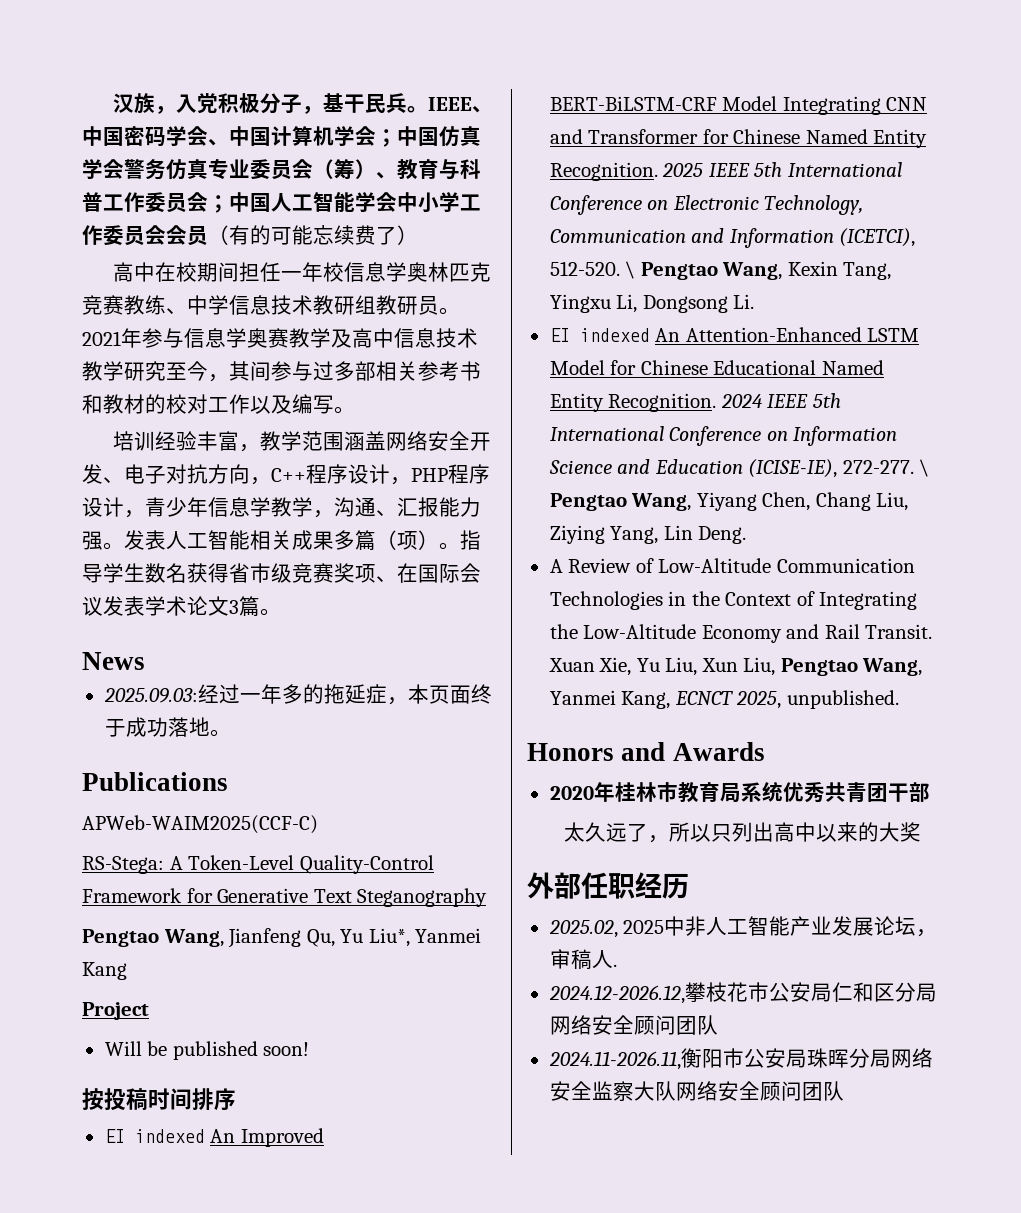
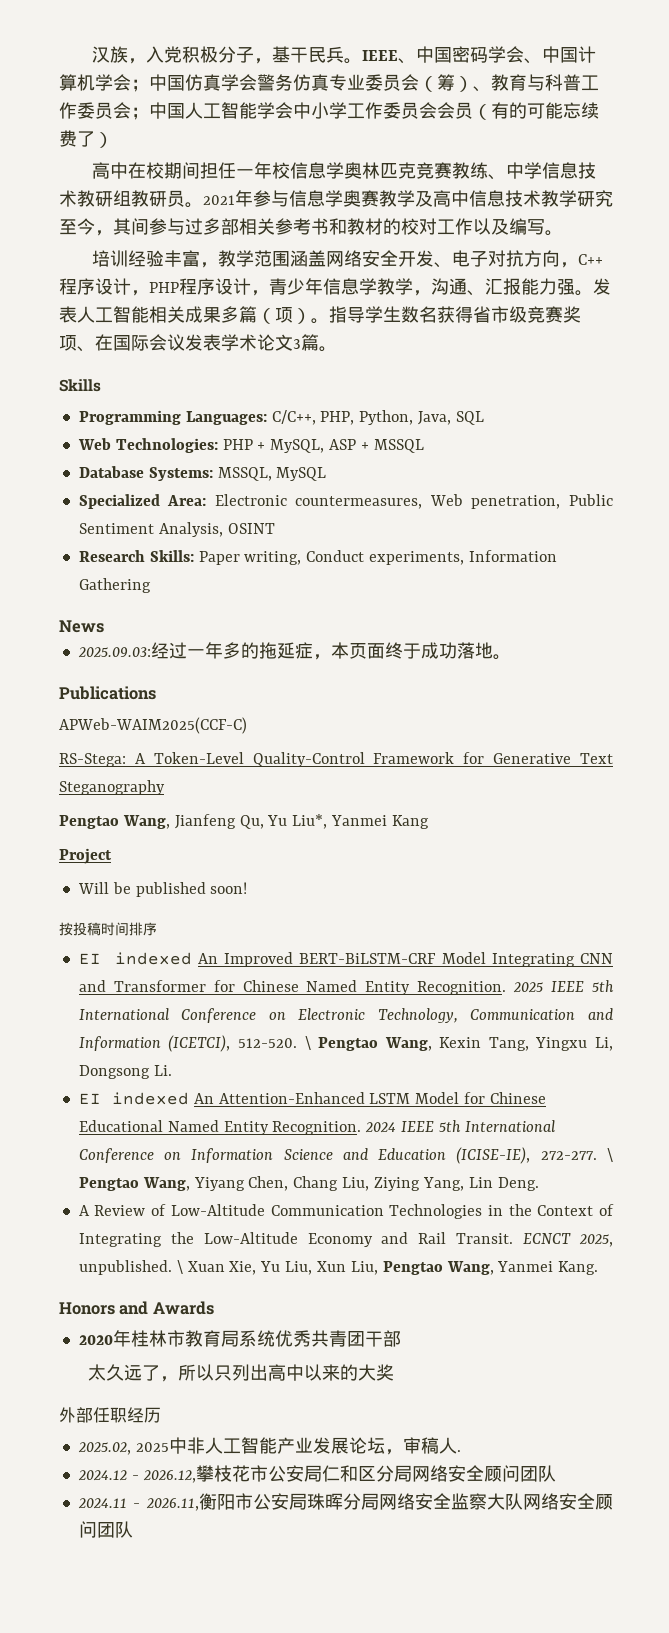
+ Skills
+ Programming Languages: C/C++, PHP, Python, Java, SQL
+ Web Technologies: PHP + MySQL, ASP + MSSQL
+ Database Systems: MSSQL, MySQL
+ Specialized Area: Electronic countermeasures, Web penetration, Public Sentiment Analysis, OSINT
+ Research Skills: Paper writing, Conduct experiments, Information Gathering
- Xuan Xie, Yu Liu, Xun Liu, Pengtao Wang, Yanmei Kang, ECNCT 2025, unpublished.
+ ECNCT 2025, unpublished. \ Xuan Xie, Yu Liu, Xun Liu, Pengtao Wang, Yanmei Kang.
- 2024.12-2026.12,攀枝花市公安局仁和区分局网络安全顾问团队
+ 2024.12 - 2026.12,攀枝花市公安局仁和区分局网络安全顾问团队
- 2024.11-2026.11,衡阳市公安局珠晖分局网络安全监察大队网络安全顾问团队
+ 2024.11 - 2026.11,衡阳市公安局珠晖分局网络安全监察大队网络安全顾问团队

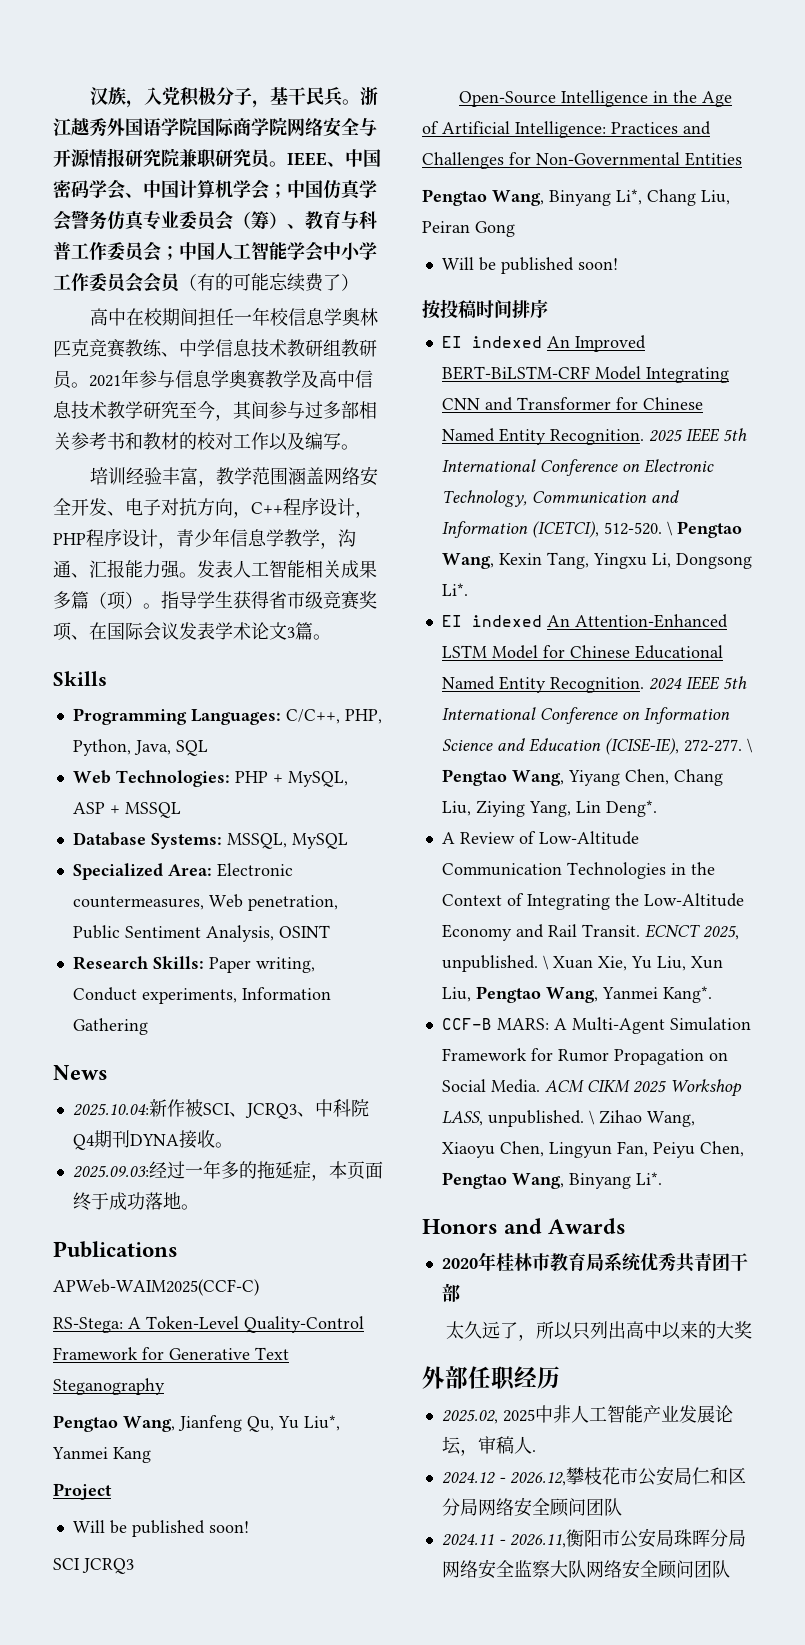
+ 浙江越秀外国语学院国际商学院网络安全与开源情报研究院兼职研究员。
- 指导学生数名获得省市级竞赛奖项、在国际会议发表学术论文3篇。
+ 指导学生获得省市级竞赛奖项、在国际会议发表学术论文3篇。
+ 2025.10.04:新作被SCI、JCRQ3、中科院Q4期刊DYNA接收。
+ SCI JCRQ3
+ Open-Source Intelligence in the Age of Artificial Intelligence: Practices and Challenges for Non-Governmental Entities
+ Pengtao Wang, Binyang Li*, Chang Liu, Peiran Gong
+ Will be published soon!
- \ Pengtao Wang, Kexin Tang, Yingxu Li, Dongsong Li.
+ \ Pengtao Wang, Kexin Tang, Yingxu Li, Dongsong Li*.
- \ Pengtao Wang, Yiyang Chen, Chang Liu, Ziying Yang, Lin Deng.
+ \ Pengtao Wang, Yiyang Chen, Chang Liu, Ziying Yang, Lin Deng*.
- \ Xuan Xie, Yu Liu, Xun Liu, Pengtao Wang, Yanmei Kang.
+ \ Xuan Xie, Yu Liu, Xun Liu, Pengtao Wang, Yanmei Kang*.
+ CCF-B MARS: A Multi-Agent Simulation Framework for Rumor Propagation on Social Media. ACM CIKM 2025 Workshop LASS, unpublished. \ Zihao Wang, Xiaoyu Chen, Lingyun Fan, Peiyu Chen, Pengtao Wang, Binyang Li*.

